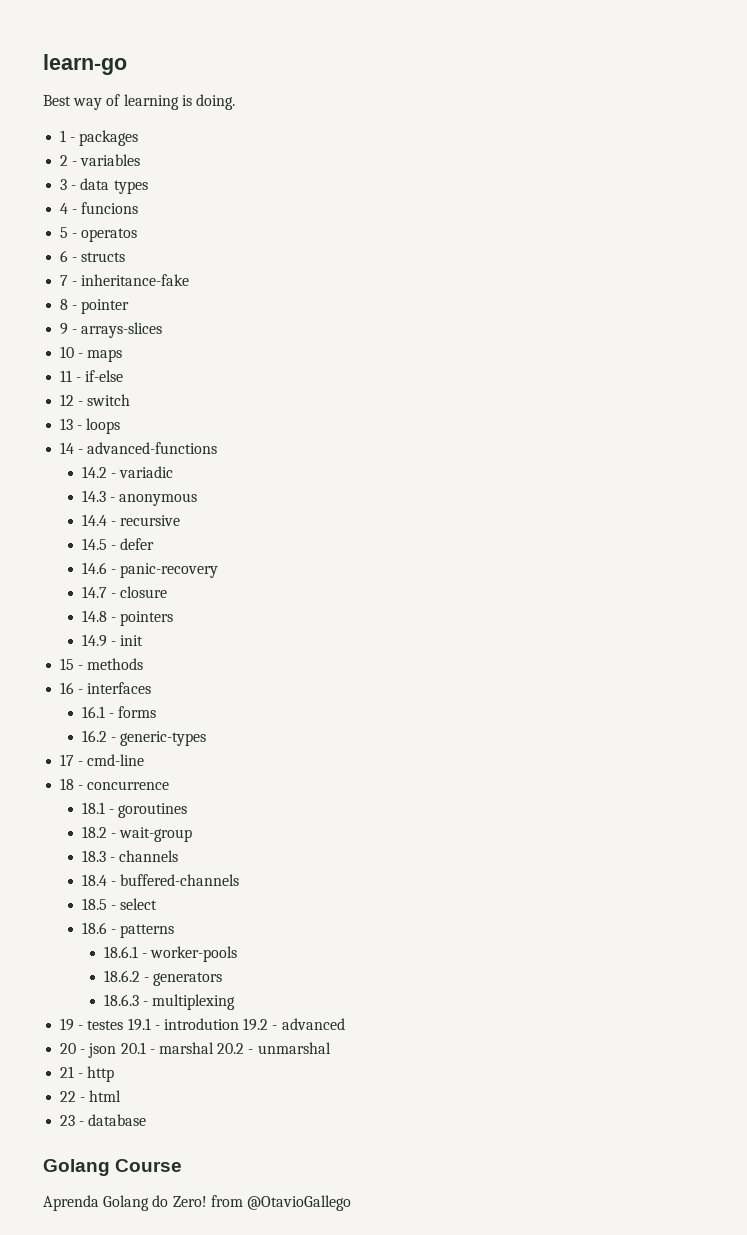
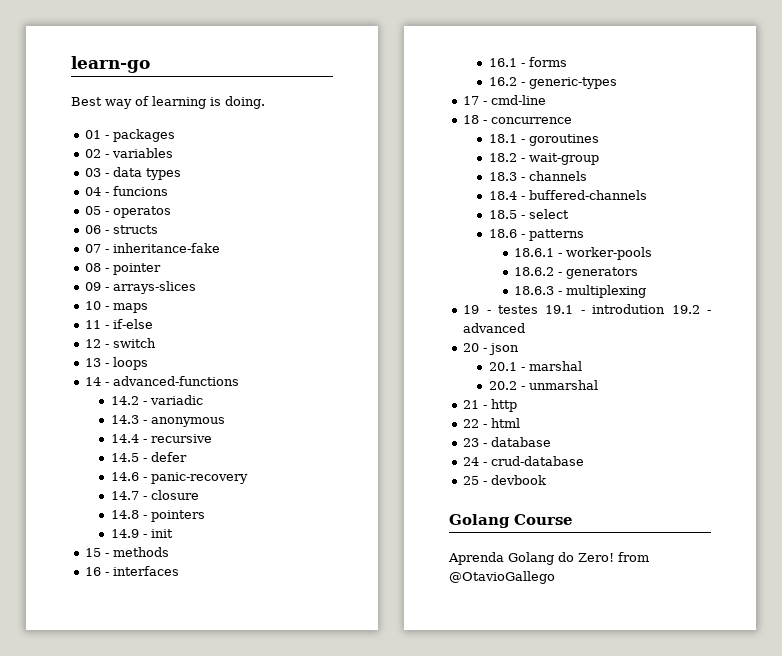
- 1 - packages
+ 01 - packages
- 2 - variables
+ 02 - variables
- 3 - data types
+ 03 - data types
- 4 - funcions
+ 04 - funcions
- 5 - operatos
+ 05 - operatos
- 6 - structs
+ 06 - structs
- 7 - inheritance-fake
+ 07 - inheritance-fake
- 8 - pointer
+ 08 - pointer
- 9 - arrays-slices
+ 09 - arrays-slices
- 20 - json 20.1 - marshal 20.2 - unmarshal
+ 20 - json
+ 20.1 - marshal
+ 20.2 - unmarshal
+ 24 - crud-database
+ 25 - devbook

